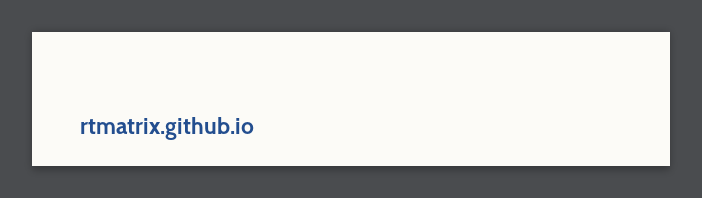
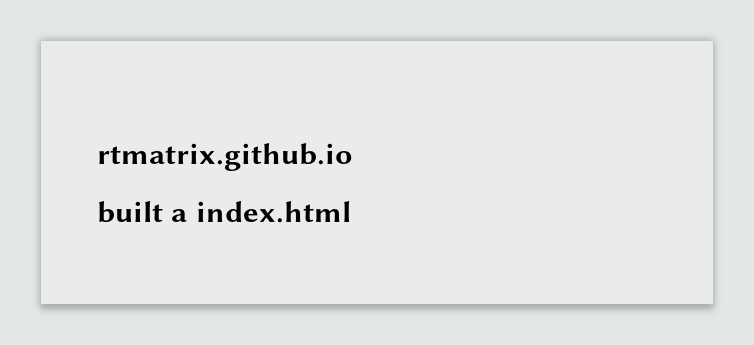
+ built a index.html

